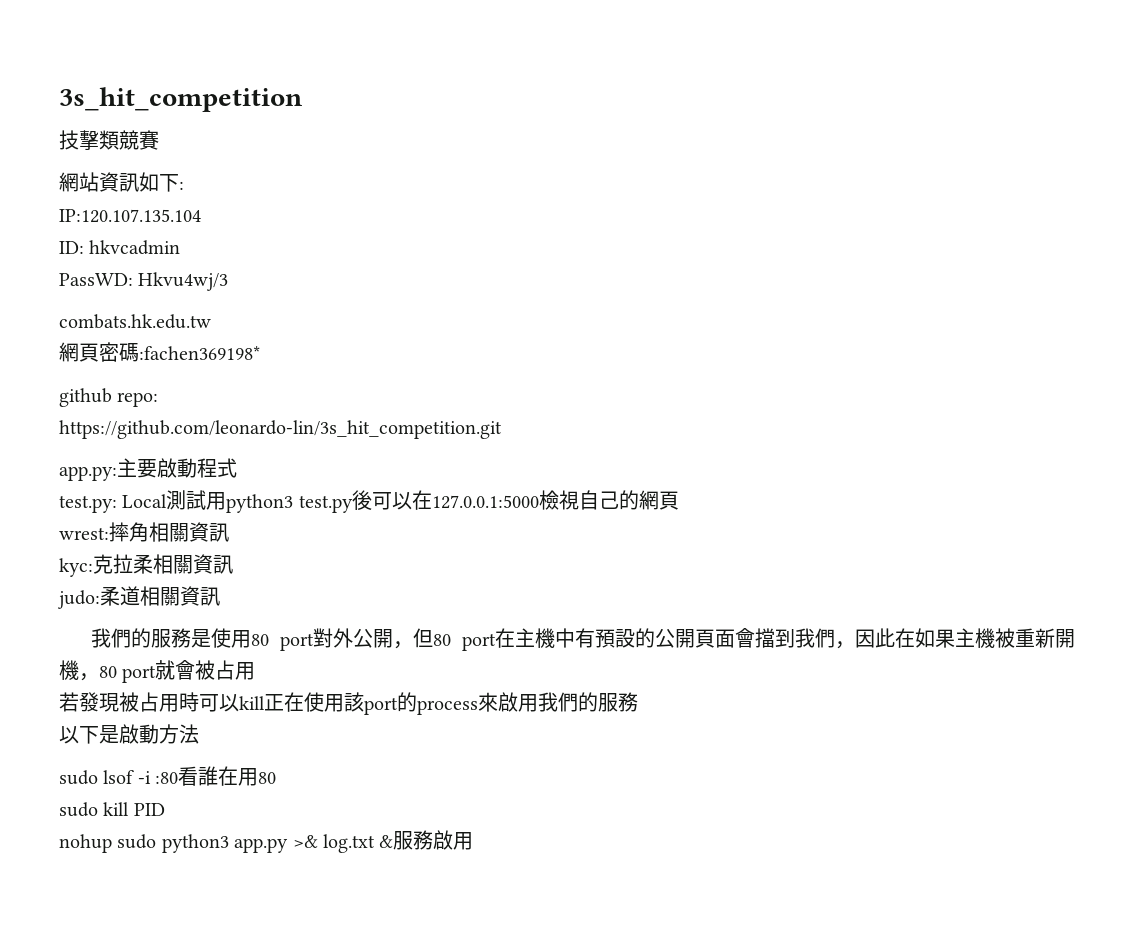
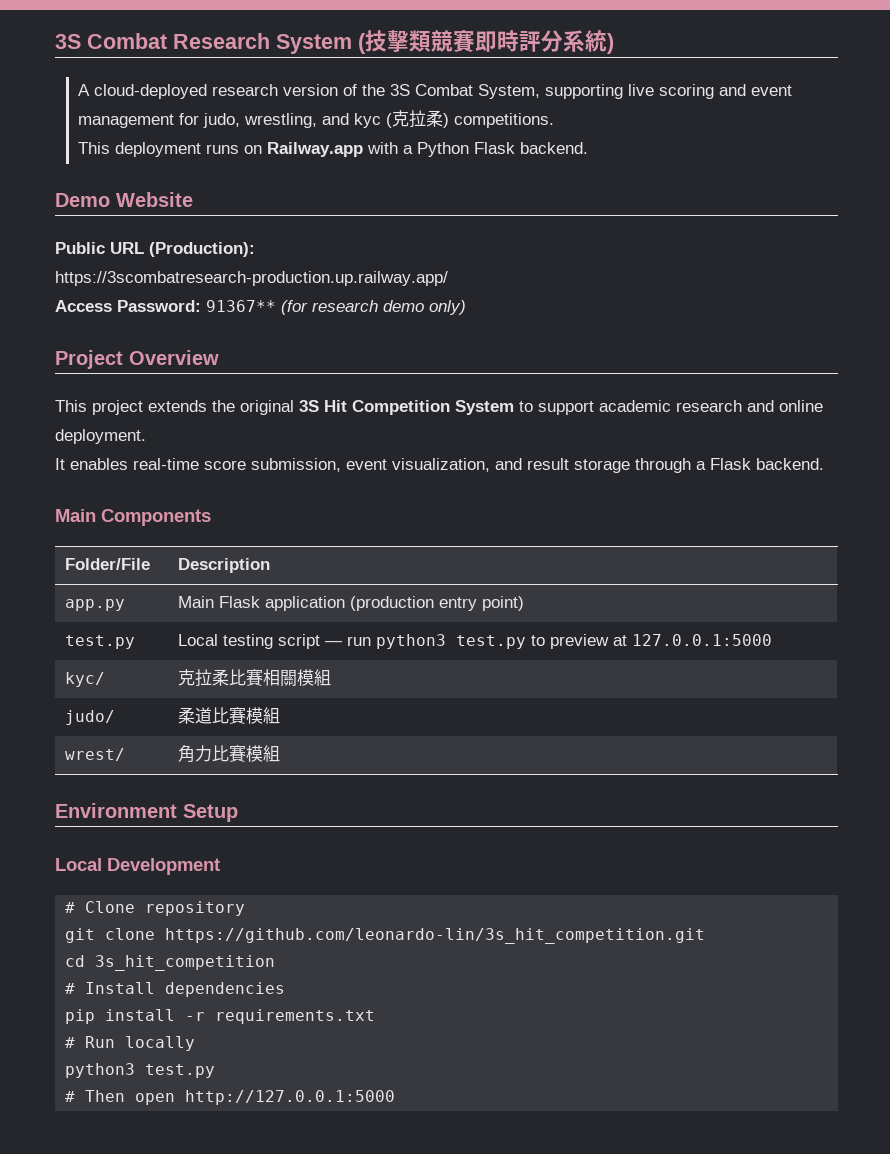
- 3s_hit_competition
- 技擊類競賽
- 網站資訊如下:
- IP:120.107.135.104
- ID: hkvcadmin
- PassWD: Hkvu4wj/3
- combats.hk.edu.tw
- 網頁密碼:fachen369198*
- github repo:
- https://github.com/leonardo-lin/3s_hit_competition.git
- app.py:主要啟動程式
- test.py: Local測試用python3 test.py後可以在127.0.0.1:5000檢視自己的網頁
- wrest:摔角相關資訊
- kyc:克拉柔相關資訊
- judo:柔道相關資訊
- 我們的服務是使用80 port對外公開，但80 port在主機中有預設的公開頁面會擋到我們，因此在如果主機被重新開機，80 port就會被占用
- 若發現被占用時可以kill正在使用該port的process來啟用我們的服務
- 以下是啟動方法
- sudo lsof -i :80看誰在用80
- sudo kill PID
- nohup sudo python3 app.py >& log.txt &服務啟用
+ 3S Combat Research System (技擊類競賽即時評分系統)
+ A cloud-deployed research version of the 3S Combat System, supporting live scoring and event management for judo, wrestling, and kyc (克拉柔) competitions.
+ This deployment runs on Railway.app with a Python Flask backend.
+ Demo Website
+ Public URL (Production):
+ https://3scombatresearch-production.up.railway.app/
+ Access Password: 91367** (for research demo only)
+ Project Overview
+ This project extends the original 3S Hit Competition System to support academic research and online deployment.
+ It enables real-time score submission, event visualization, and result storage through a Flask backend.
+ Main Components
+ Folder/File | Description
+ app.py | Main Flask application (production entry point)
+ test.py | Local testing script — run python3 test.py to preview at 127.0.0.1:5000
+ kyc/ | 克拉柔比賽相關模組
+ judo/ | 柔道比賽模組
+ wrest/ | 角力比賽模組
+ Environment Setup
+ Local Development
+ # Clone repository
+ git clone https://github.com/leonardo-lin/3s_hit_competition.git
+ cd 3s_hit_competition
+ # Install dependencies
+ pip install -r requirements.txt
+ # Run locally
+ python3 test.py
+ # Then open http://127.0.0.1:5000

